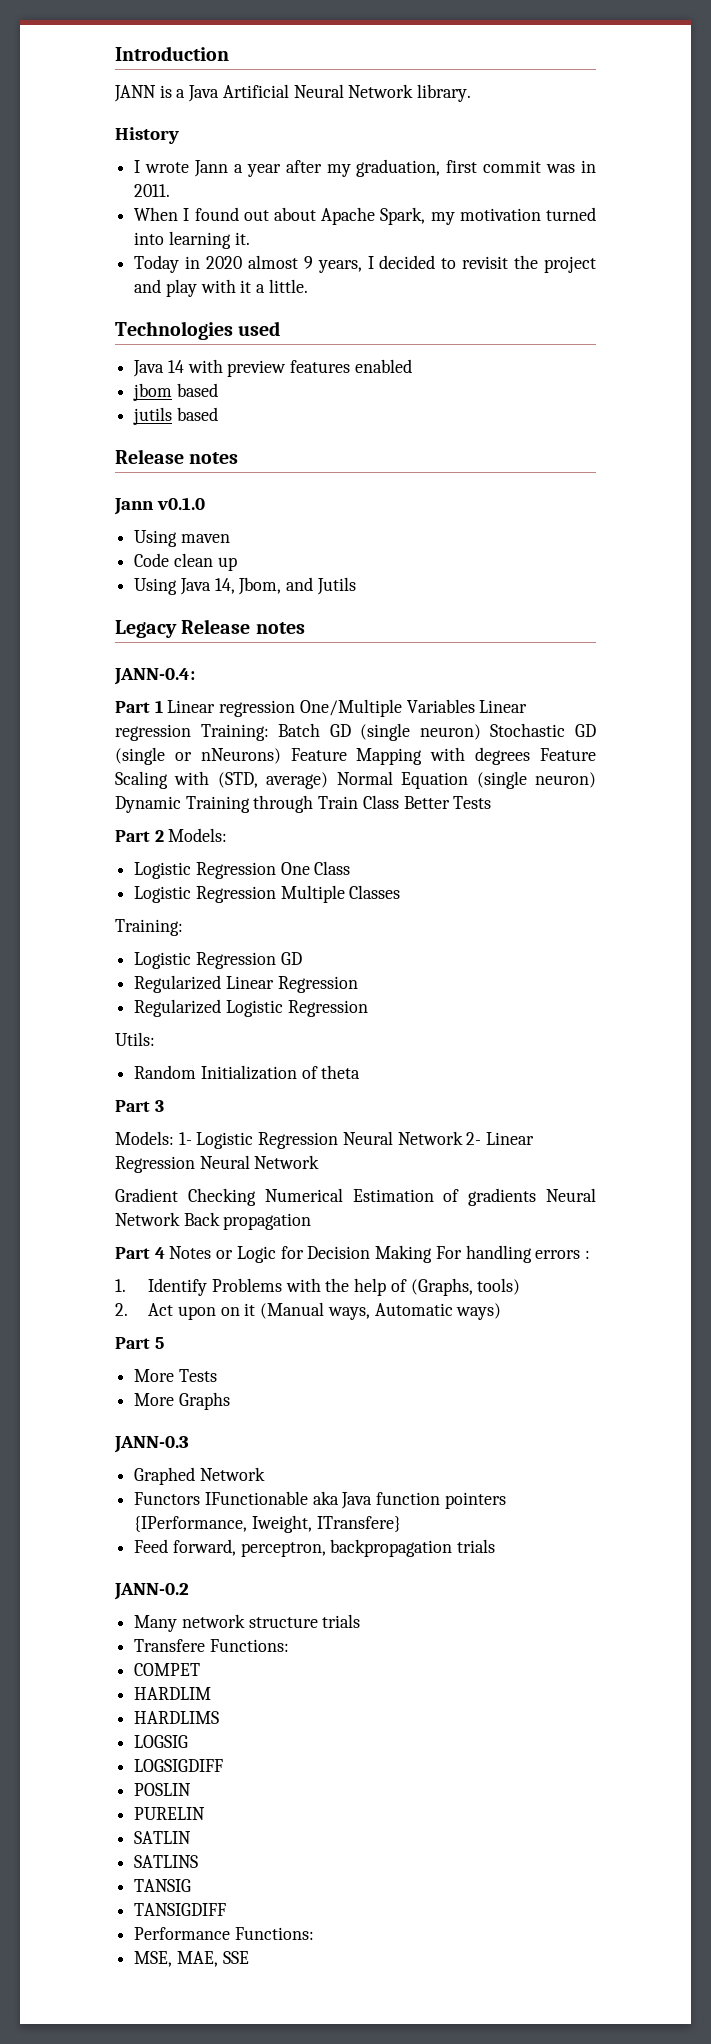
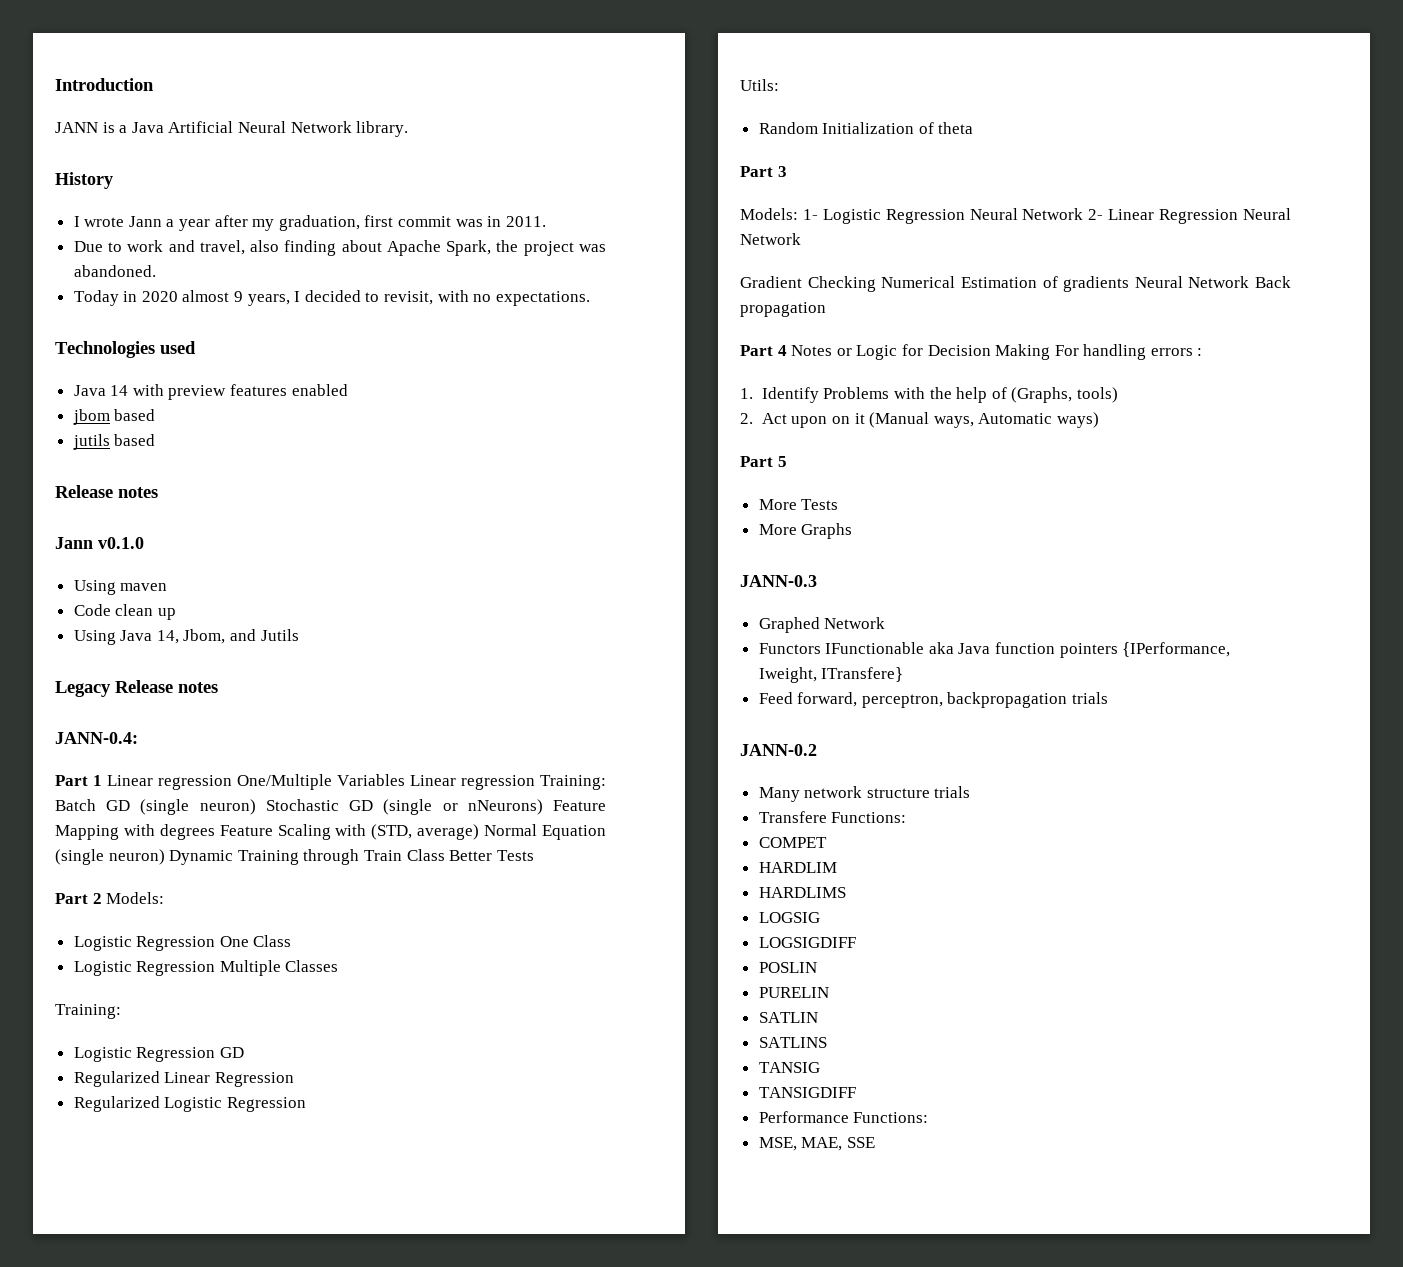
- When I found out about Apache Spark, my motivation turned into learning it.
+ Due to work and travel, also finding about Apache Spark, the project was abandoned.
- Today in 2020 almost 9 years, I decided to revisit the project and play with it a little.
+ Today in 2020 almost 9 years, I decided to revisit, with no expectations.

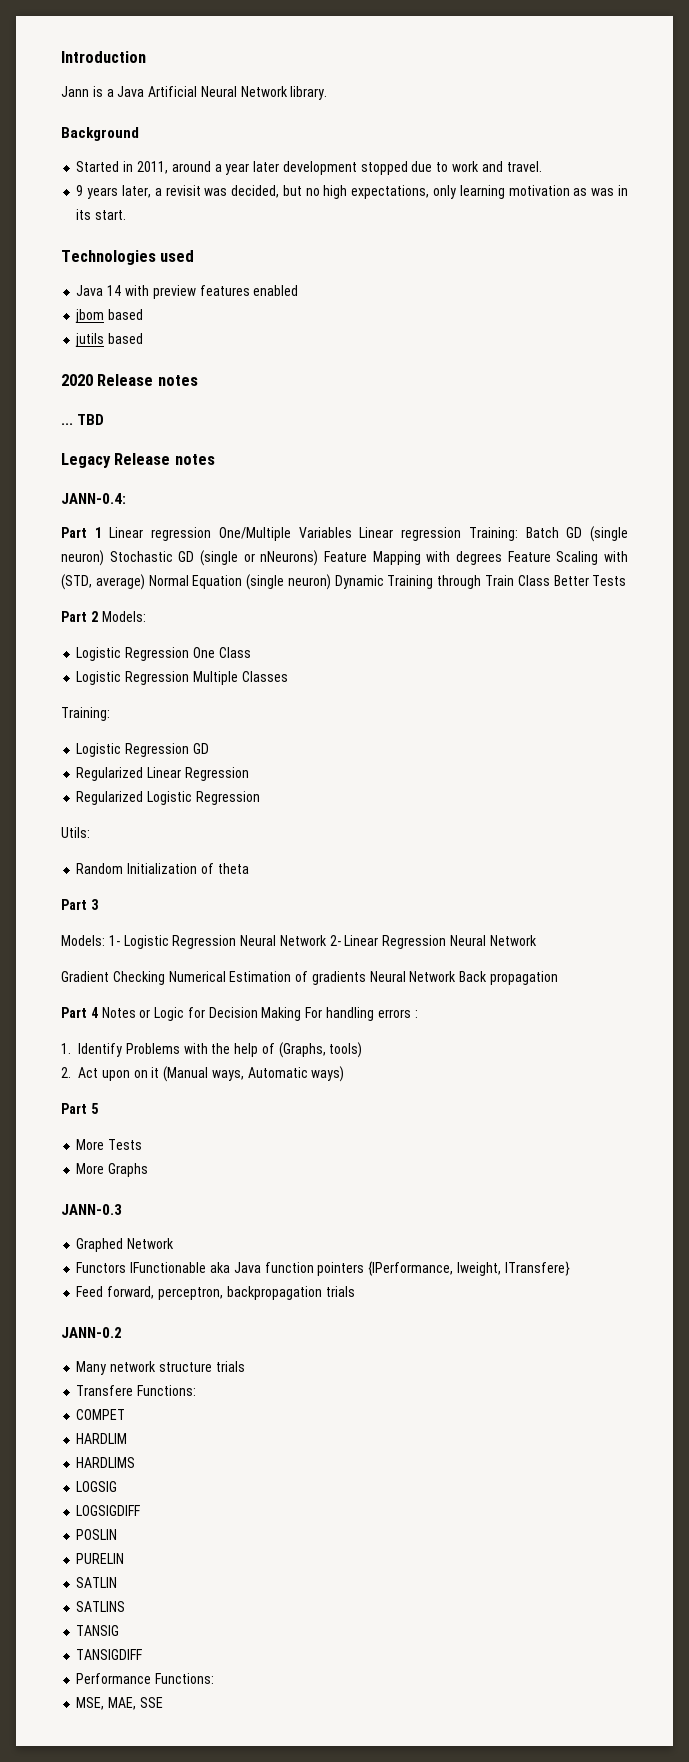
- JANN is a Java Artificial Neural Network library.
+ Jann is a Java Artificial Neural Network library.
- History
- I wrote Jann a year after my graduation, first commit was in 2011.
- Due to work and travel, also finding about Apache Spark, the project was abandoned.
- Today in 2020 almost 9 years, I decided to revisit, with no expectations.
+ Background
+ Started in 2011, around a year later development stopped due to work and travel.
+ 9 years later, a revisit was decided, but no high expectations, only learning motivation as was in its start.
  jutils based
- Release notes
- Jann v0.1.0
- Using maven
- Code clean up
- Using Java 14, Jbom, and Jutils
+ 2020 Release notes
+ ... TBD

